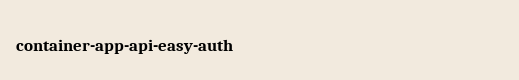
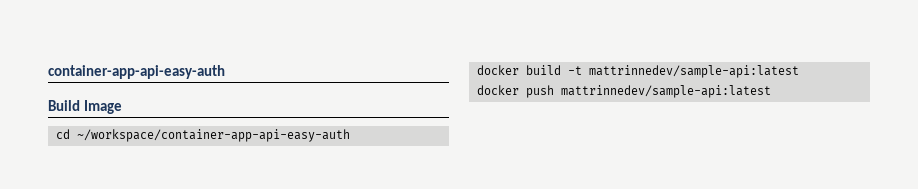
+ Build Image
+ cd ~/workspace/container-app-api-easy-auth
+ docker build -t mattrinnedev/sample-api:latest
+ docker push mattrinnedev/sample-api:latest

